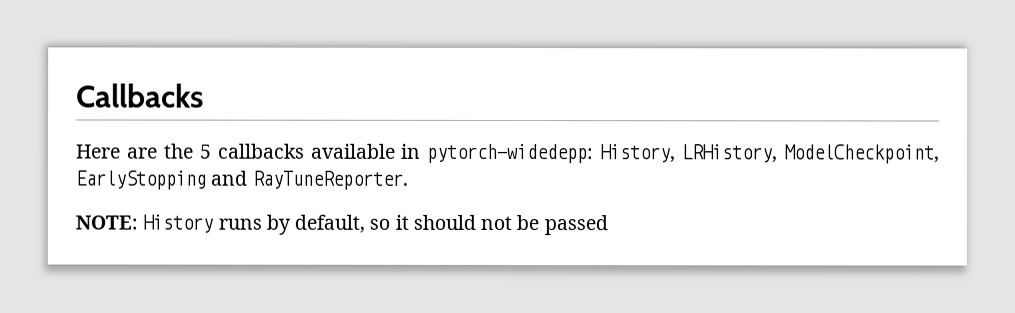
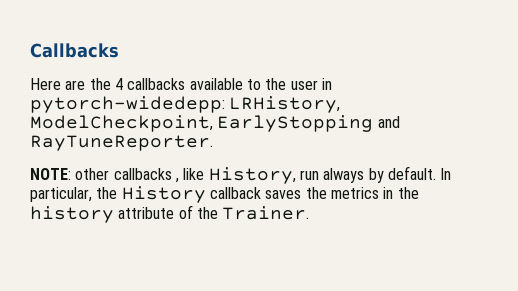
- Here are the 5 callbacks available in pytorch-widedepp: History, LRHistory, ModelCheckpoint, EarlyStopping and RayTuneReporter.
+ Here are the 4 callbacks available to the user in pytorch-widedepp: LRHistory, ModelCheckpoint, EarlyStopping and RayTuneReporter.
- NOTE: History runs by default, so it should not be passed
+ NOTE: other callbacks , like History, run always by default. In particular, the History callback saves the metrics in the history attribute of the Trainer.

